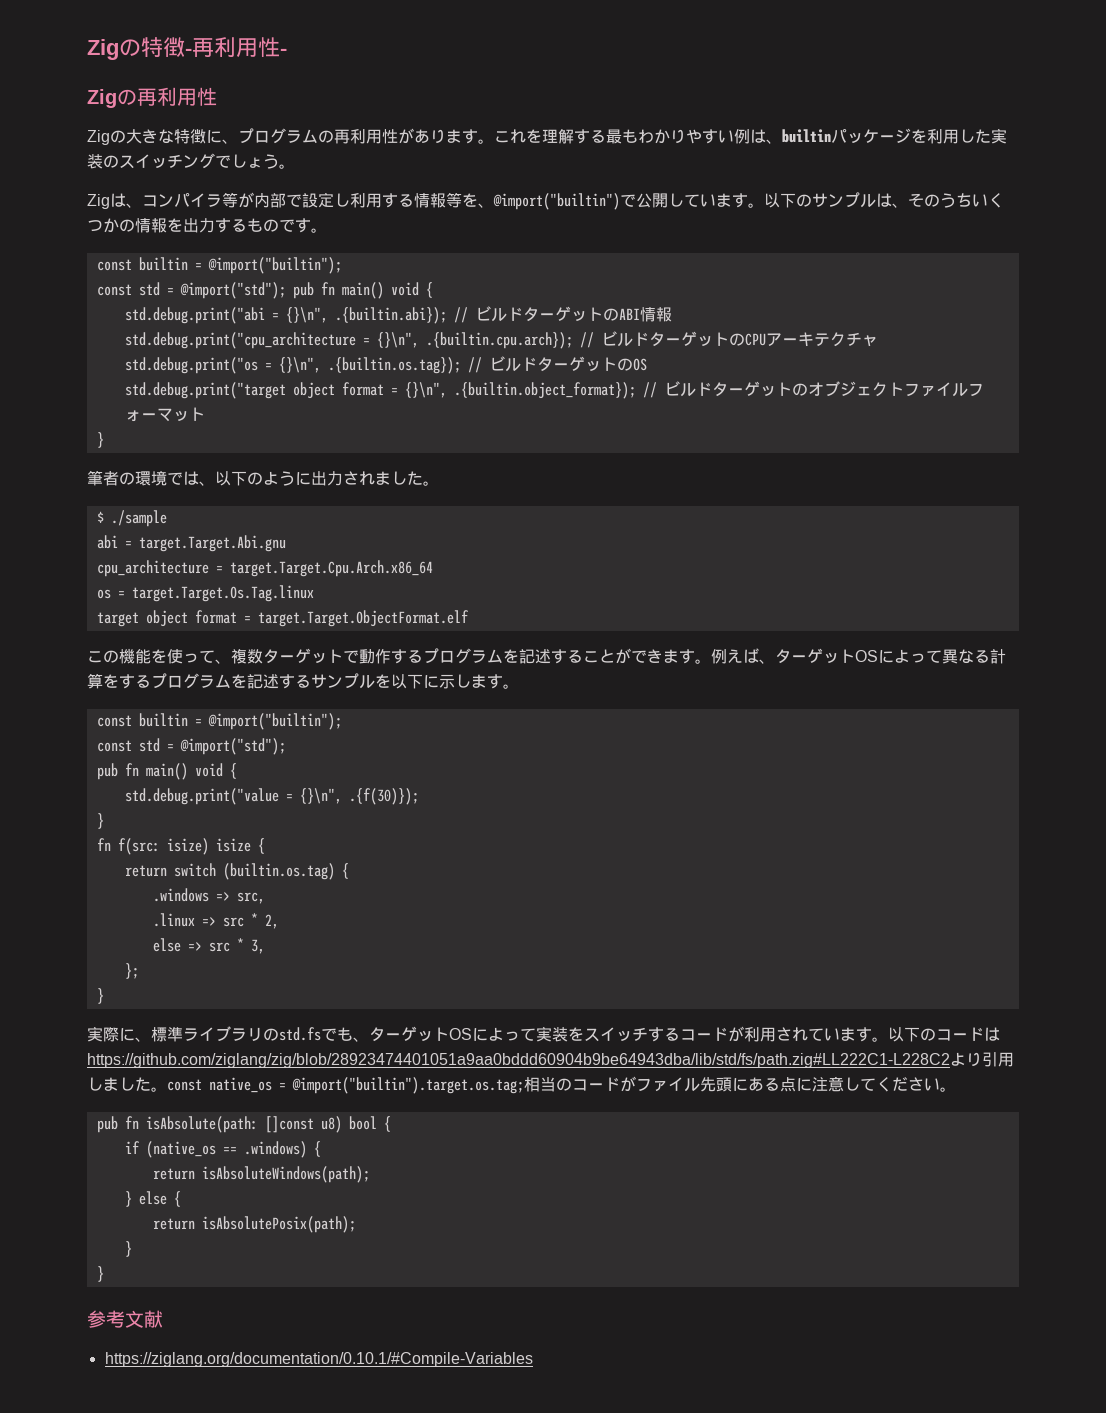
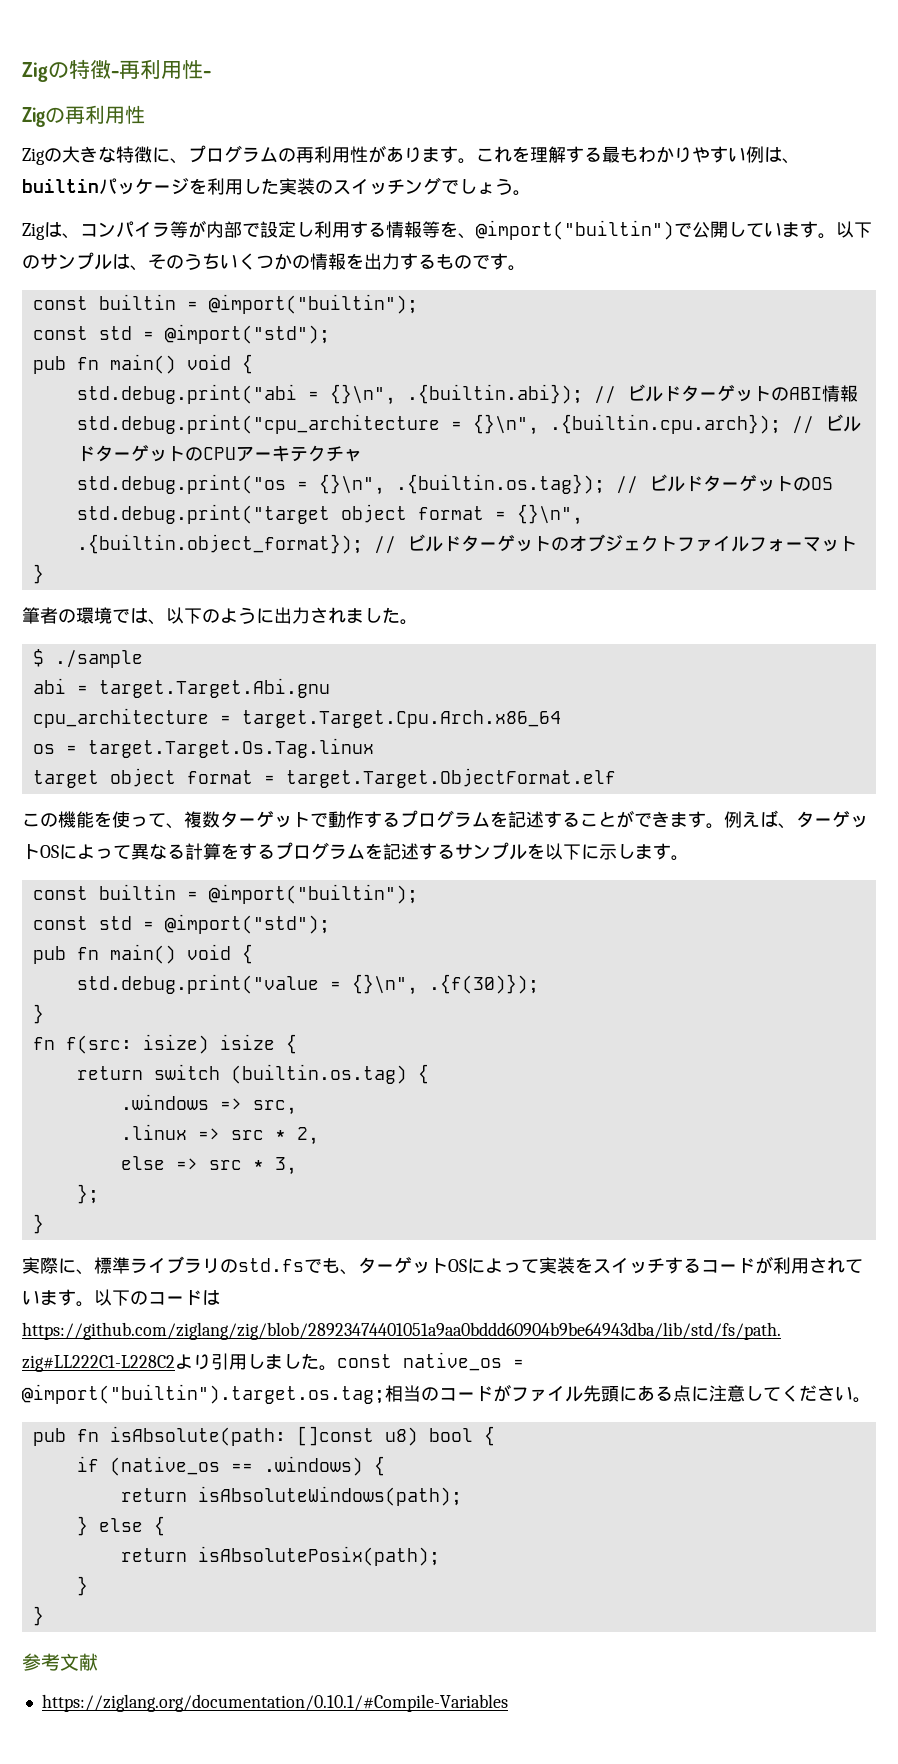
  以下のサンプルは、そのうちいくつかの情報を出力するものです。
  const builtin = @import("builtin");
- const std = @import("std"); pub fn main() void {
+ const std = @import("std");
+ pub fn main() void {

